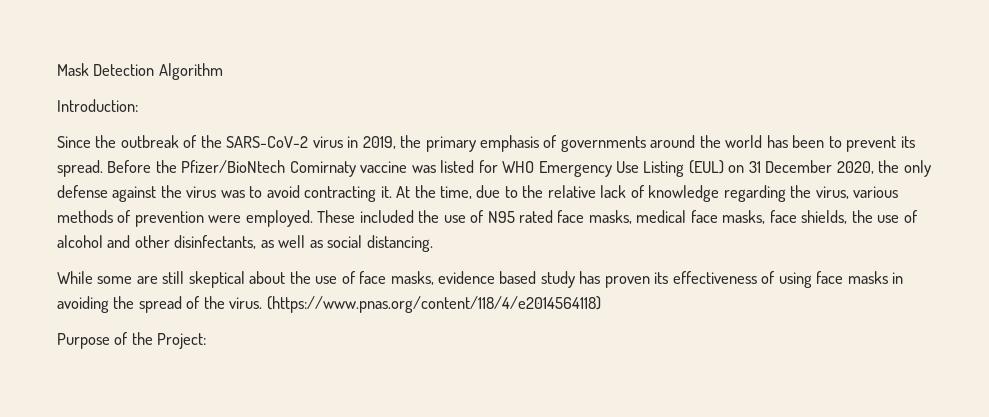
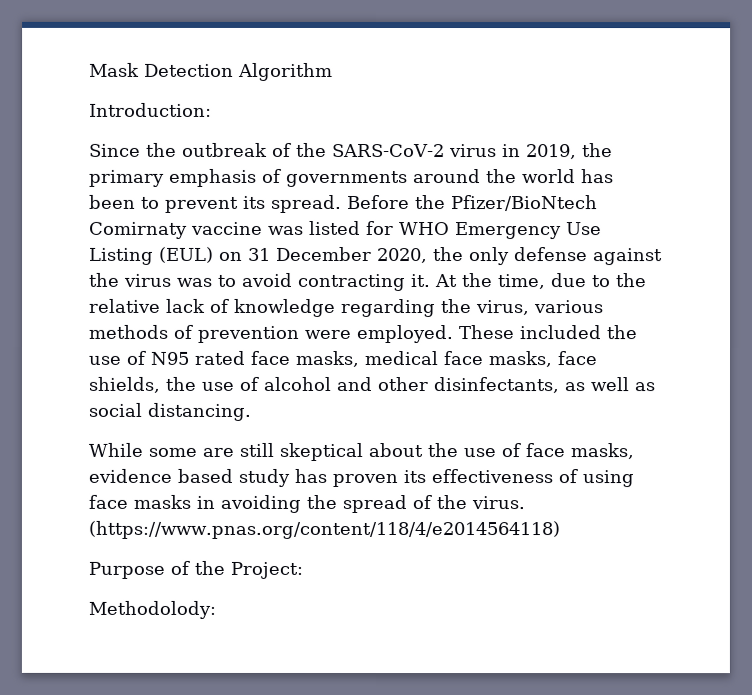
+ Methodolody:

